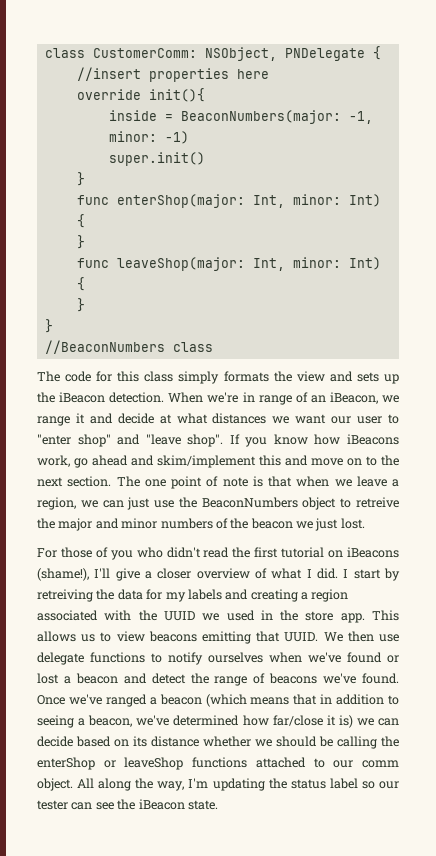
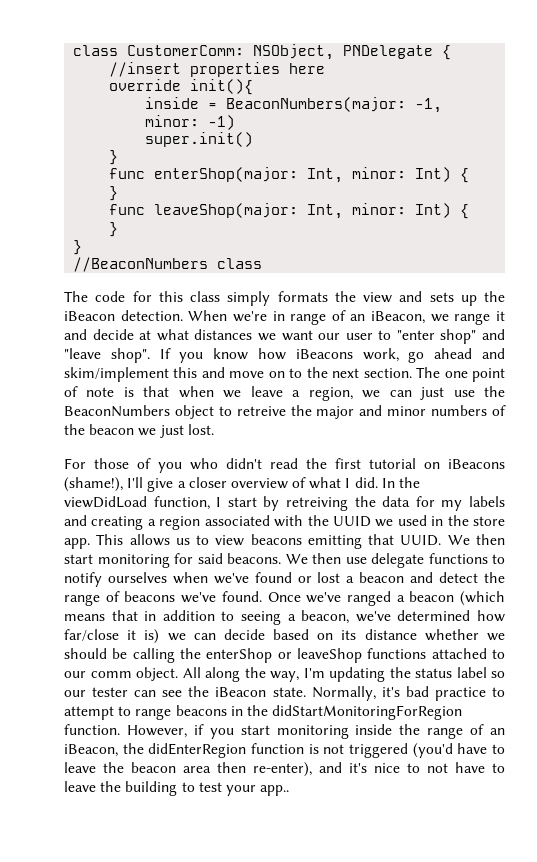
- I start by retreiving the data for my labels and creating a region associated with the UUID we used in the store app.
+ In the viewDidLoad function, I start by retreiving the data for my labels and creating a region associated with the UUID we used in the store app.
- We then use delegate functions to notify ourselves when we've found or lost a beacon and detect the range of beacons we've found.
+ We then start monitoring for said beacons. We then use delegate functions to notify ourselves when we've found or lost a beacon and detect the range of beacons we've found.
+ Normally, it's bad practice to attempt to range beacons in the didStartMonitoringForRegion function. However, if you start monitoring inside the range of an iBeacon, the didEnterRegion function is not triggered (you'd have to leave the beacon area then re-enter), and it's nice to not have to leave the building to test your app..

